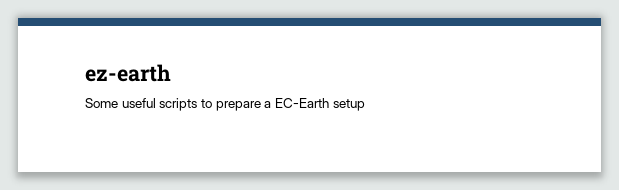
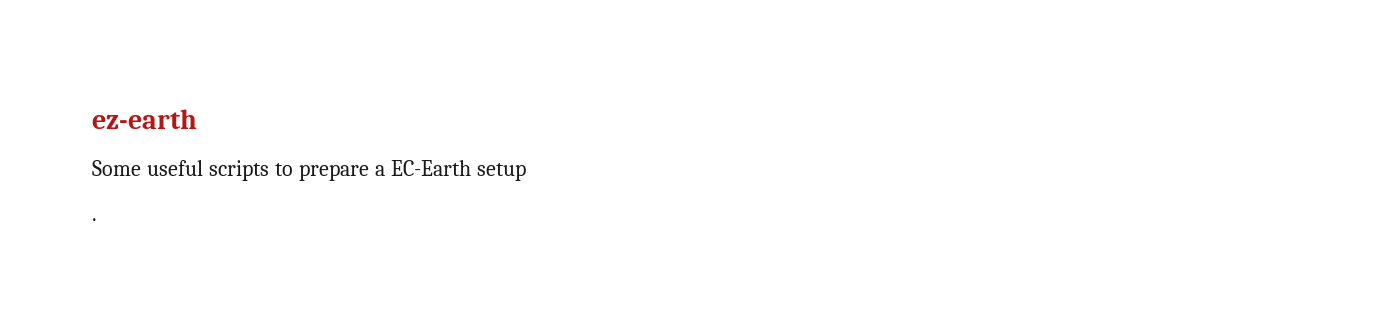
+ .

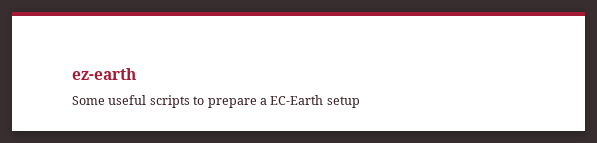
- .

